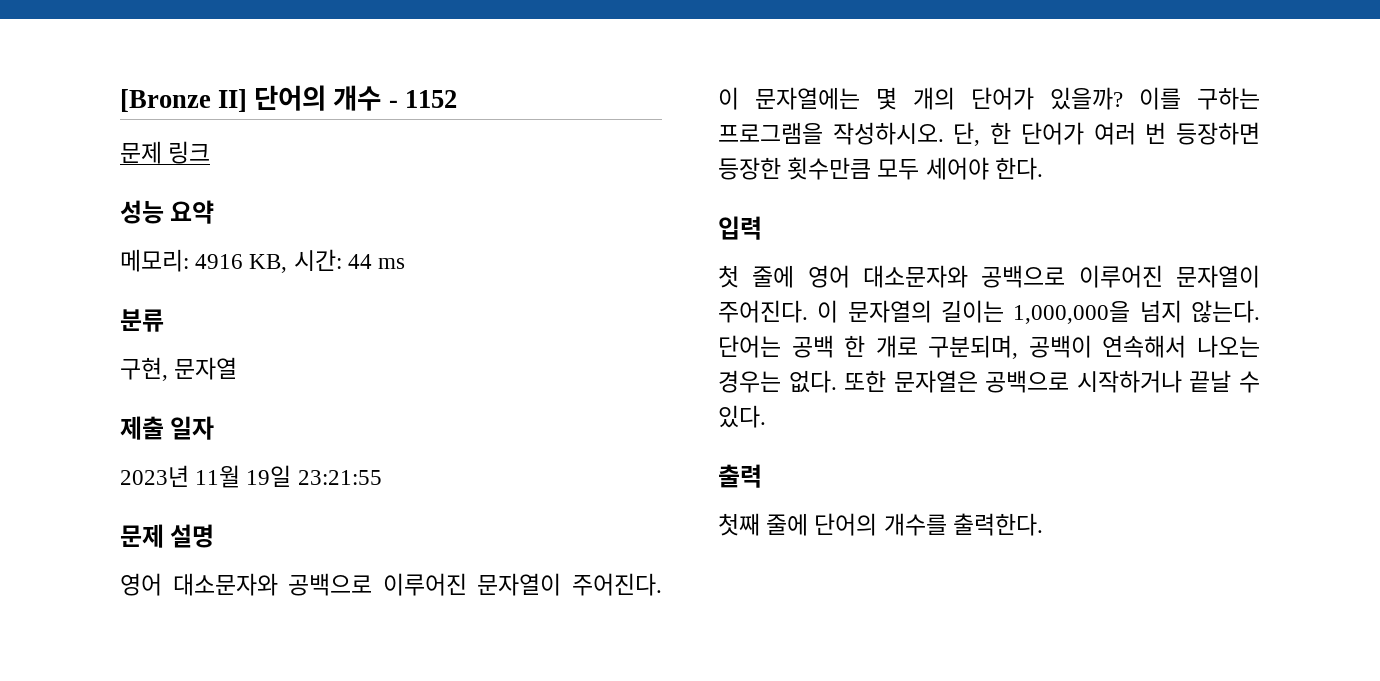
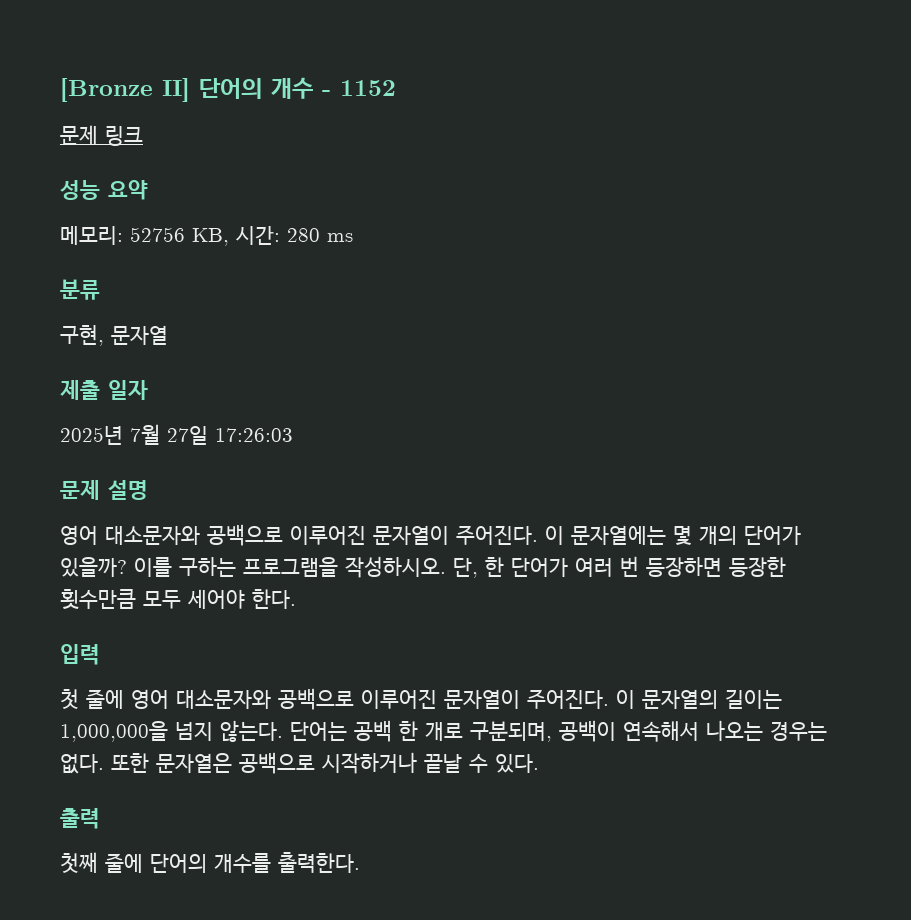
- 메모리: 4916 KB, 시간: 44 ms
+ 메모리: 52756 KB, 시간: 280 ms
- 2023년 11월 19일 23:21:55
+ 2025년 7월 27일 17:26:03

